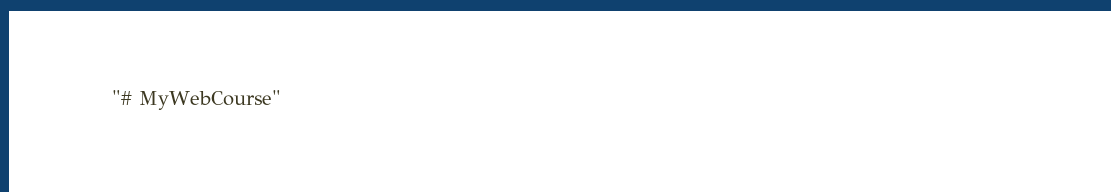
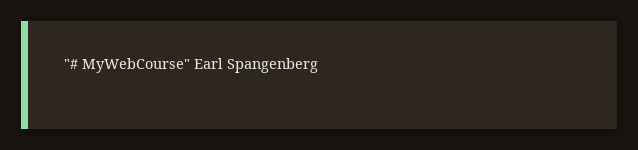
- "# MyWebCourse"
+ "# MyWebCourse" Earl Spangenberg

